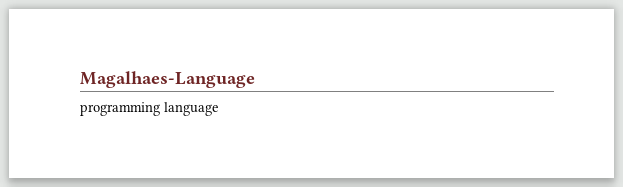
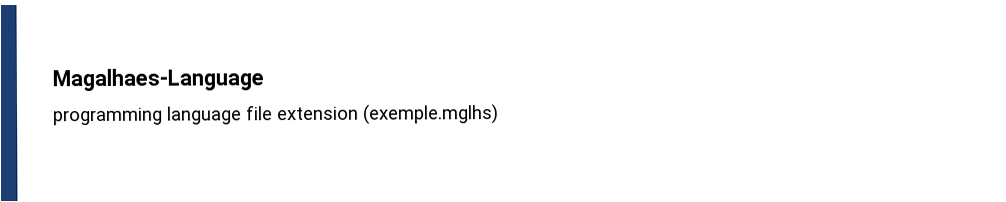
- programming language
+ programming language file extension (exemple.mglhs)

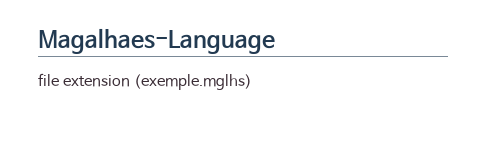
- programming language file extension (exemple.mglhs)
+ file extension (exemple.mglhs)

